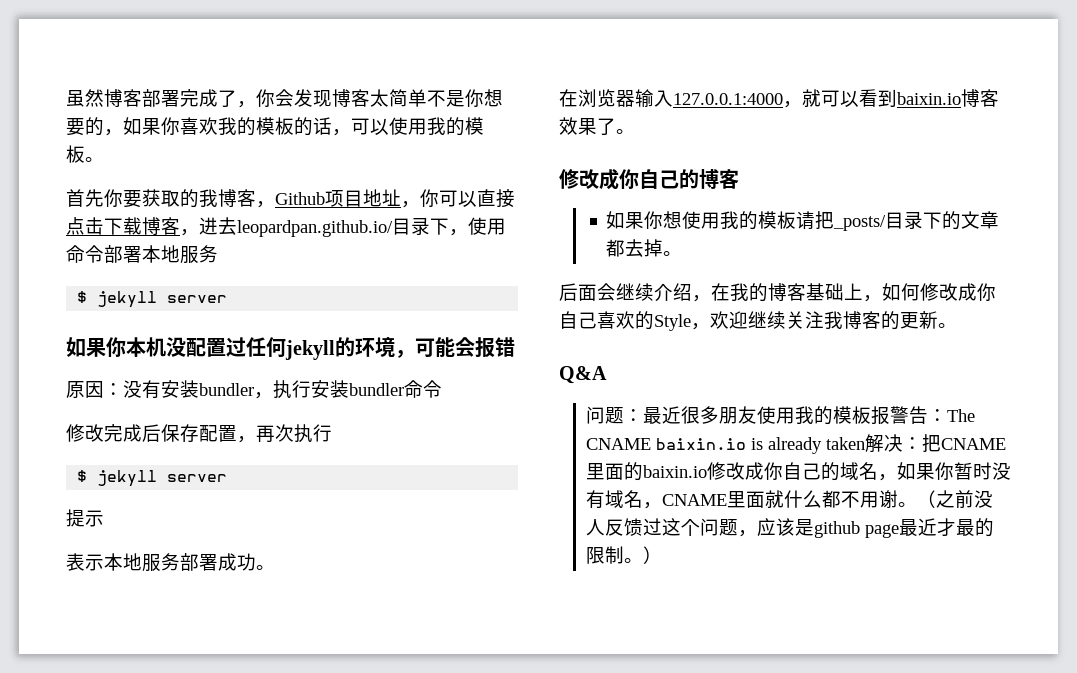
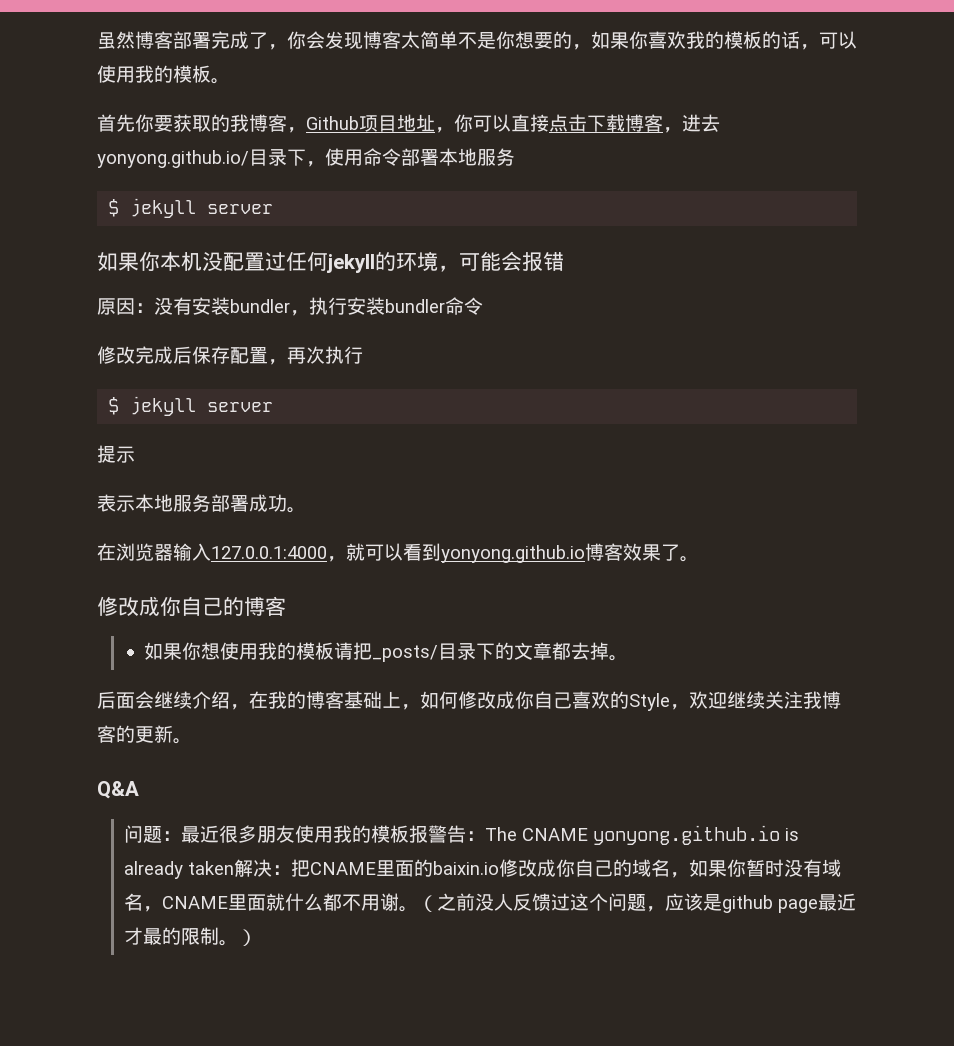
- 首先你要获取的我博客，Github项目地址，你可以直接点击下载博客，进去leopardpan.github.io/目录下，使用命令部署本地服务
+ 首先你要获取的我博客，Github项目地址，你可以直接点击下载博客，进去yonyong.github.io/目录下，使用命令部署本地服务
- 在浏览器输入127.0.0.1:4000，就可以看到baixin.io博客效果了。
+ 在浏览器输入127.0.0.1:4000，就可以看到yonyong.github.io博客效果了。
- 问题：最近很多朋友使用我的模板报警告：The CNAME baixin.io is already taken解决：把CNAME里面的baixin.io修改成你自己的域名，如果你暂时没有域名，CNAME里面就什么都不用谢。
+ 问题：最近很多朋友使用我的模板报警告：The CNAME yonyong.github.io is already taken解决：把CNAME里面的baixin.io修改成你自己的域名，如果你暂时没有域名，CNAME里面就什么都不用谢。

